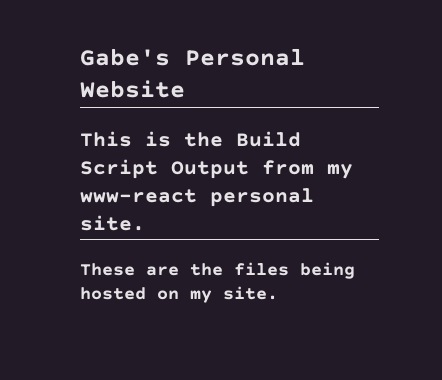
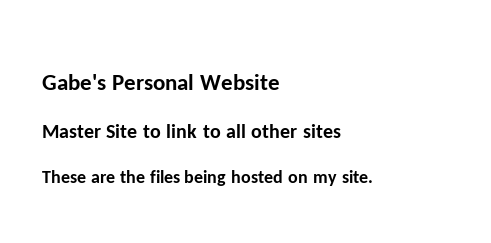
- This is the Build Script Output from my www-react personal site.
+ Master Site to link to all other sites

